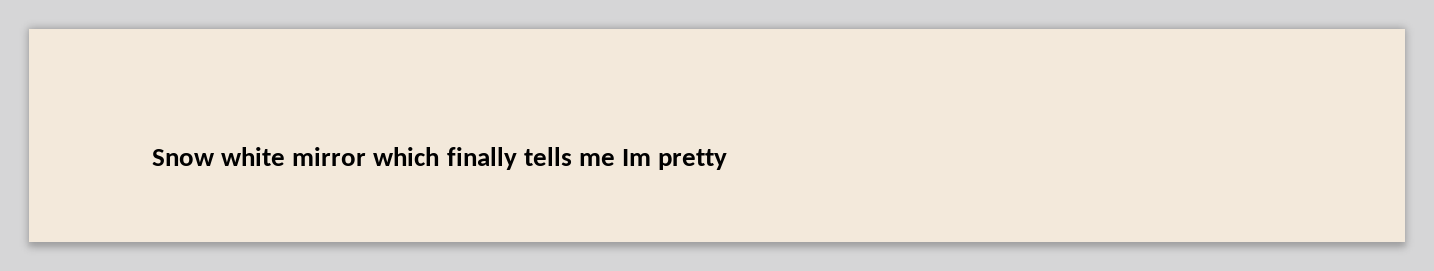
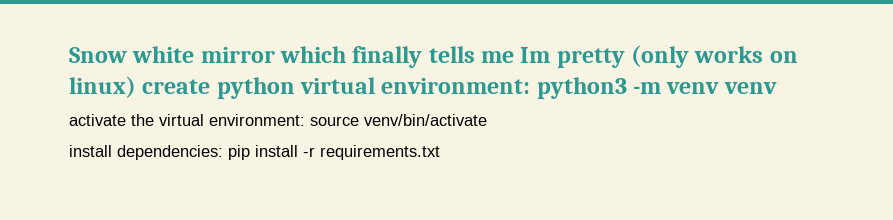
- Snow white mirror which finally tells me Im pretty
+ Snow white mirror which finally tells me Im pretty (only works on linux) create python virtual environment: python3 -m venv venv
+ activate the virtual environment: source venv/bin/activate
+ install dependencies: pip install -r requirements.txt

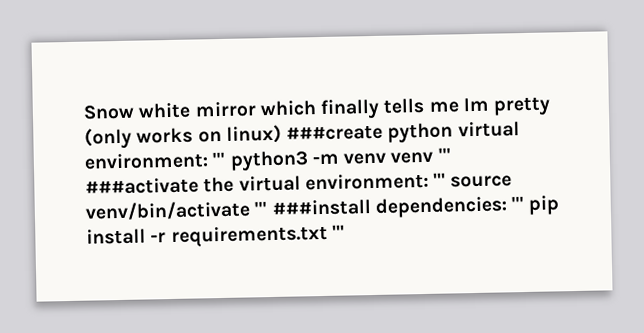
- Snow white mirror which finally tells me Im pretty (only works on linux) create python virtual environment: python3 -m venv venv
- activate the virtual environment: source venv/bin/activate
- install dependencies: pip install -r requirements.txt
+ Snow white mirror which finally tells me Im pretty (only works on linux) ###create python virtual environment: ''' python3 -m venv venv ''' ###activate the virtual environment: ''' source venv/bin/activate ''' ###install dependencies: ''' pip install -r requirements.txt '''

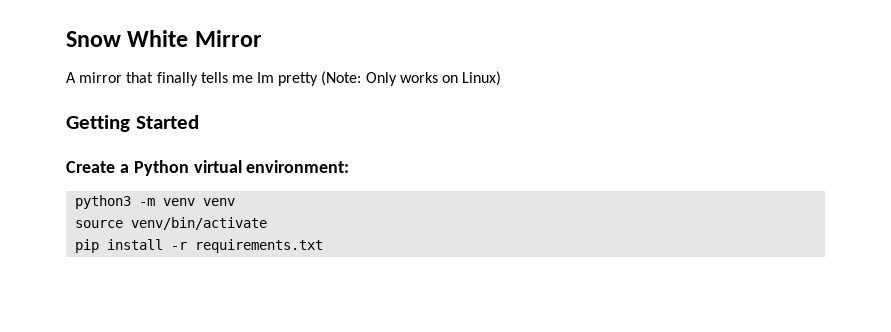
- Snow white mirror which finally tells me Im pretty (only works on linux) ###create python virtual environment: ''' python3 -m venv venv ''' ###activate the virtual environment: ''' source venv/bin/activate ''' ###install dependencies: ''' pip install -r requirements.txt '''
+ Snow White Mirror
+ A mirror that finally tells me Im pretty (Note: Only works on Linux)
+ Getting Started
+ Create a Python virtual environment:
+ python3 -m venv venv
+ source venv/bin/activate
+ pip install -r requirements.txt

